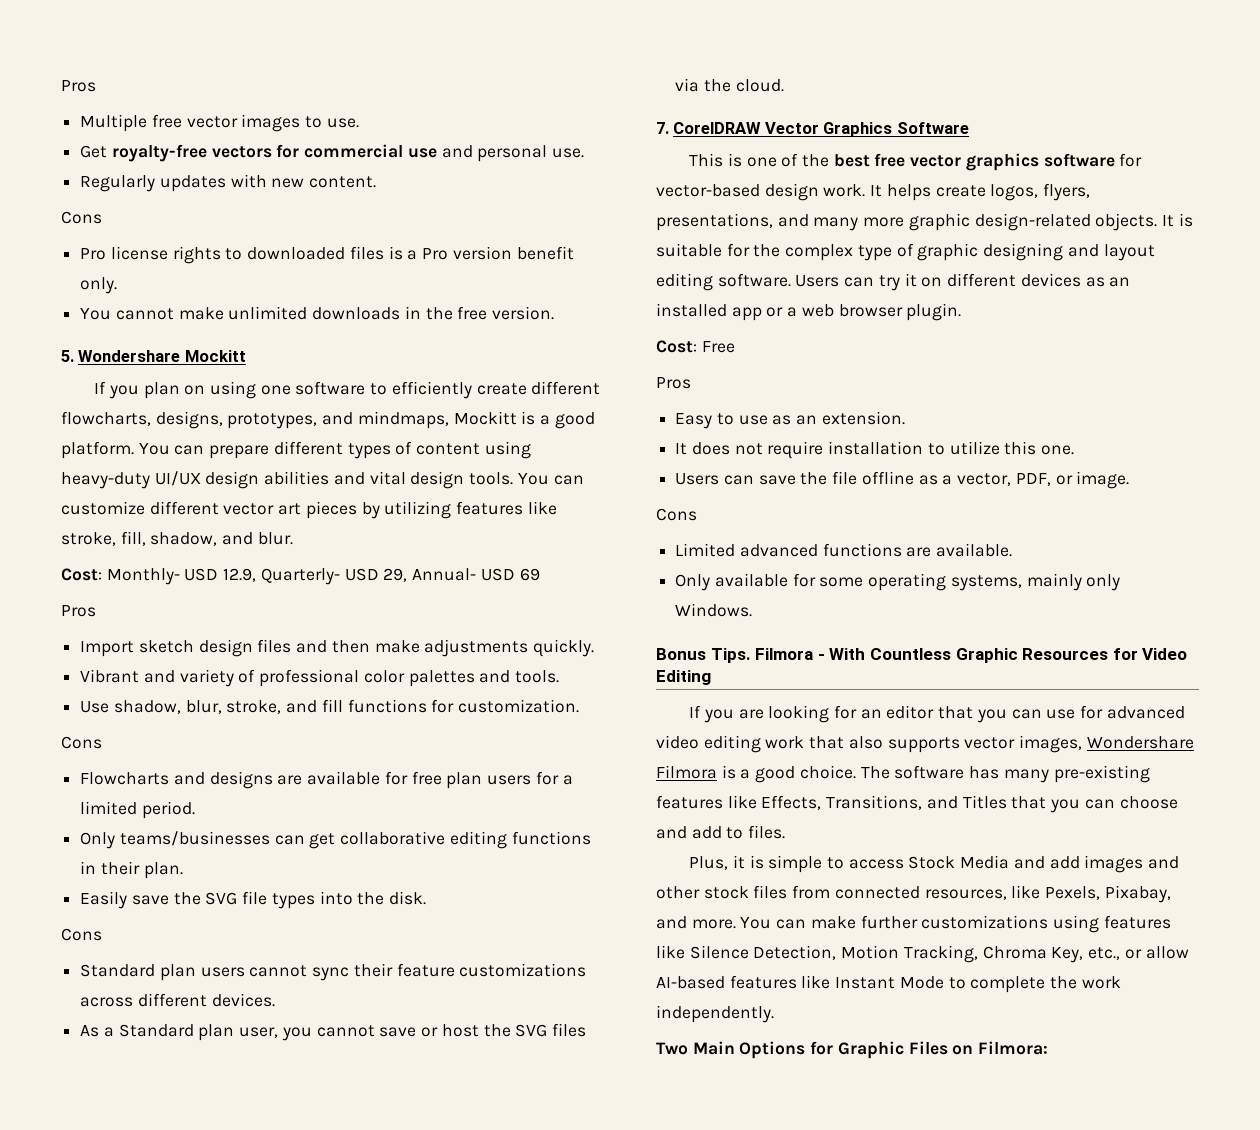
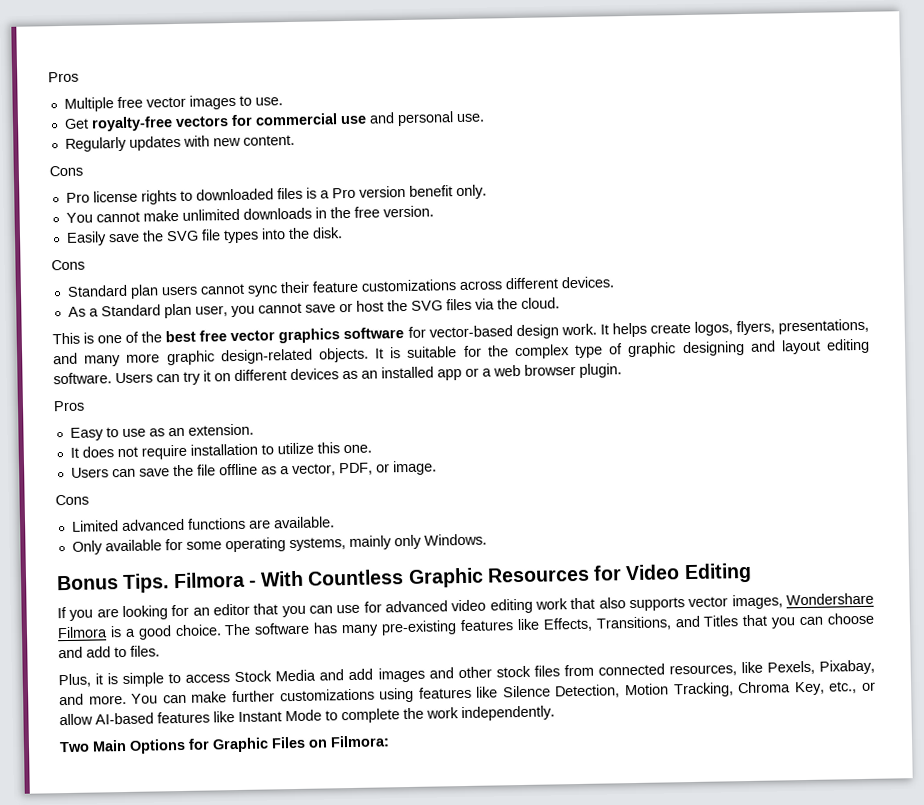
- 5. Wondershare Mockitt
- If you plan on using one software to efficiently create different flowcharts, designs, prototypes, and mindmaps, Mockitt is a good platform. You can prepare different types of content using heavy-duty UI/UX design abilities and vital design tools. You can customize different vector art pieces by utilizing features like stroke, fill, shadow, and blur.
- Cost: Monthly- USD 12.9, Quarterly- USD 29, Annual- USD 69
- Pros
- Import sketch design files and then make adjustments quickly.
- Vibrant and variety of professional color palettes and tools.
- Use shadow, blur, stroke, and fill functions for customization.
- Cons
- Flowcharts and designs are available for free plan users for a limited period.
- Only teams/businesses can get collaborative editing functions in their plan.
- 7. CorelDRAW Vector Graphics Software
- Cost: Free

